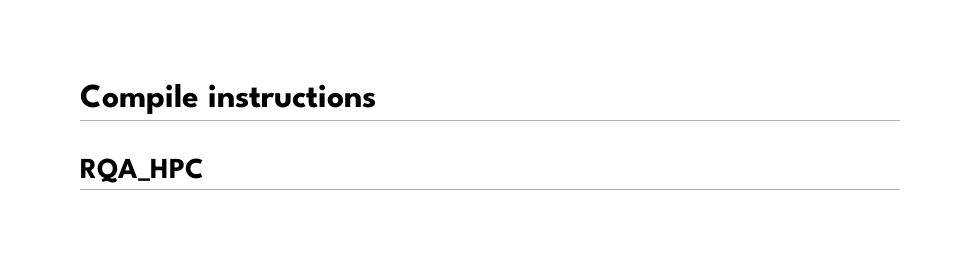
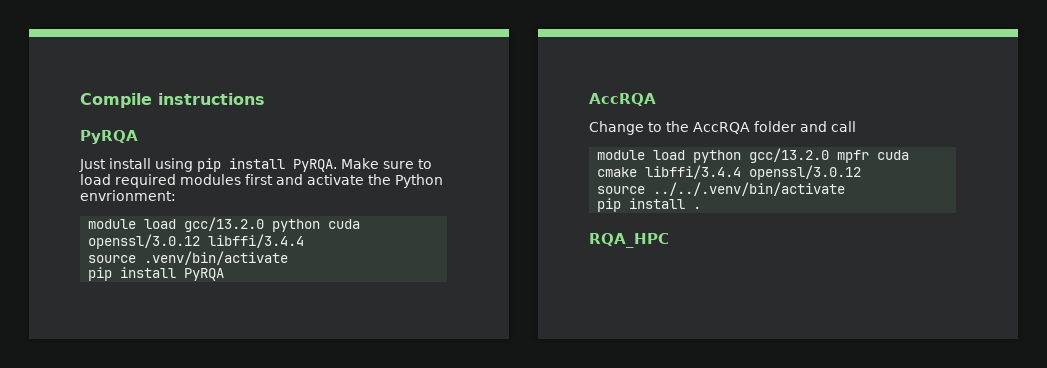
  Compile instructions
+ PyRQA
+ Just install using pip install PyRQA. Make sure to load required modules first and activate the Python envrionment:
+ module load gcc/13.2.0 python cuda openssl/3.0.12 libffi/3.4.4
+ source .venv/bin/activate
+ pip install PyRQA
+ AccRQA
+ Change to the AccRQA folder and call
+ module load python gcc/13.2.0 mpfr cuda cmake libffi/3.4.4 openssl/3.0.12
+ source ../../.venv/bin/activate
+ pip install .

